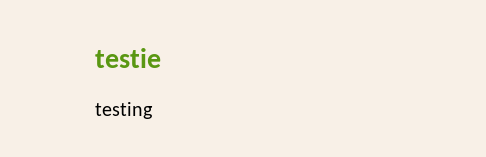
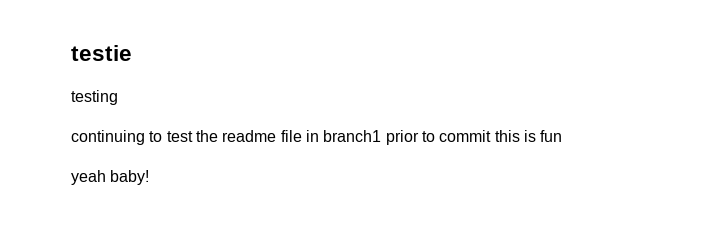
+ continuing to test the readme file in branch1 prior to commit this is fun
+ yeah baby!

